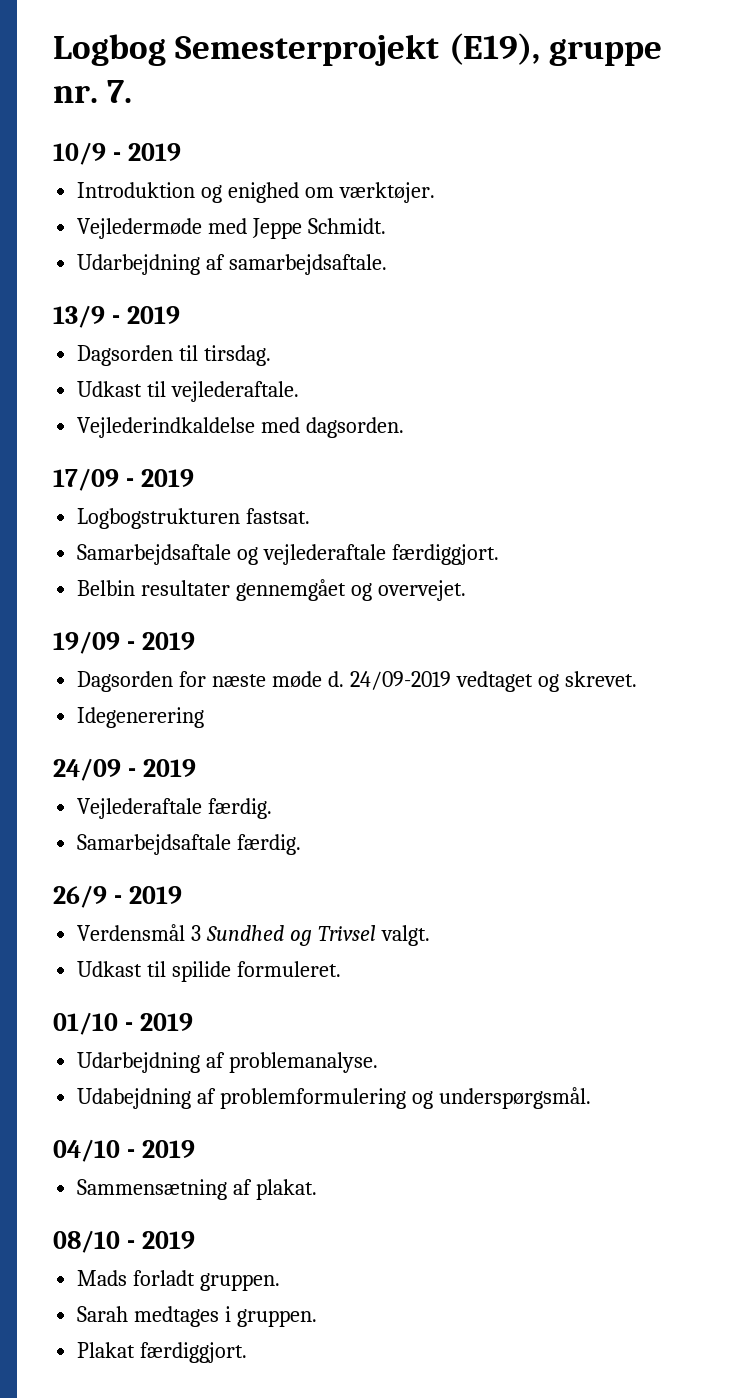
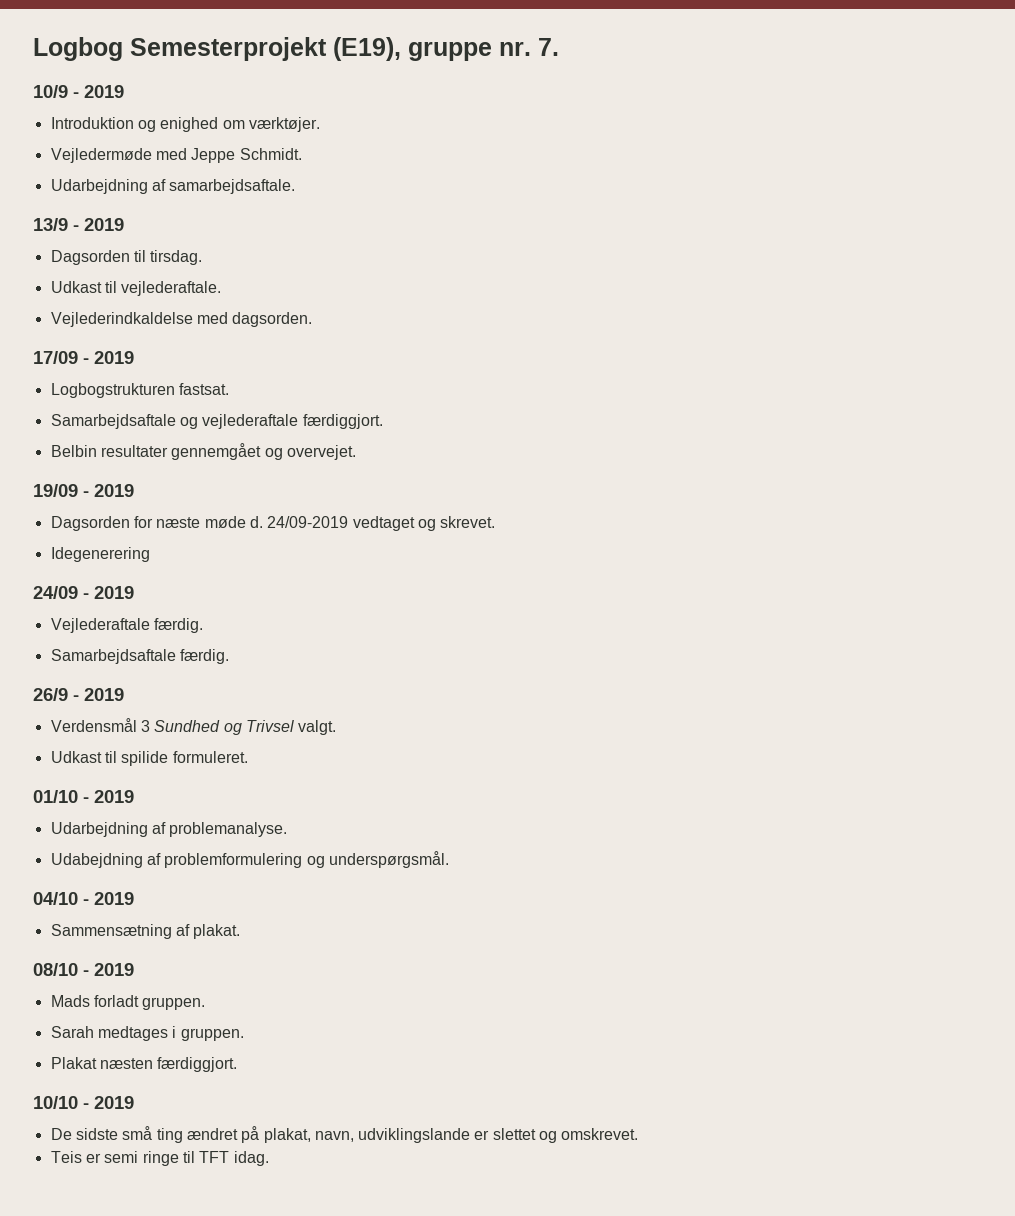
- Plakat færdiggjort.
+ Plakat næsten færdiggjort.
+ 10/10 - 2019
+ De sidste små ting ændret på plakat, navn, udviklingslande er slettet og omskrevet.
+ Teis er semi ringe til TFT idag.

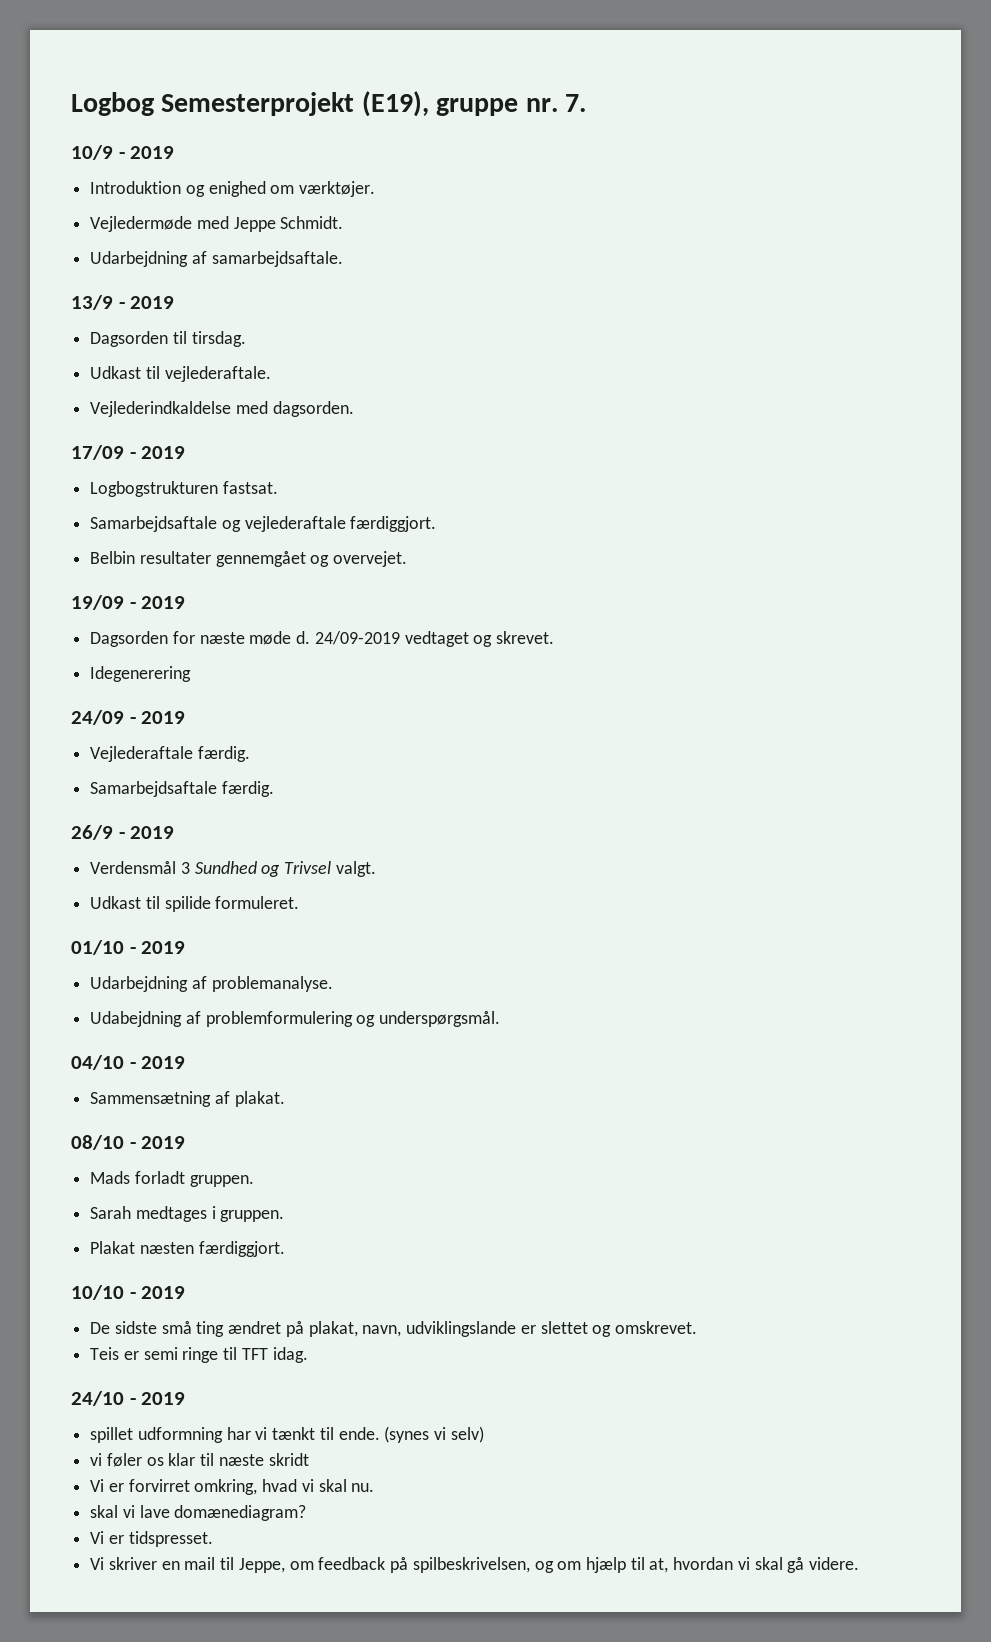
+ 24/10 - 2019
+ spillet udformning har vi tænkt til ende. (synes vi selv)
+ vi føler os klar til næste skridt
+ Vi er forvirret omkring, hvad vi skal nu.
+ skal vi lave domænediagram?
+ Vi er tidspresset.
+ Vi skriver en mail til Jeppe, om feedback på spilbeskrivelsen, og om hjælp til at, hvordan vi skal gå videre.

